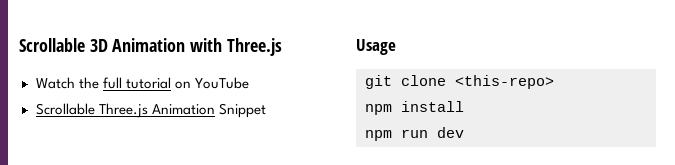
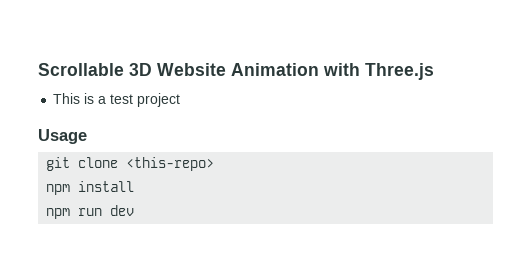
- Scrollable 3D Animation with Three.js
+ Scrollable 3D Website Animation with Three.js
- Watch the full tutorial on YouTube
- Scrollable Three.js Animation Snippet
+ This is a test project

